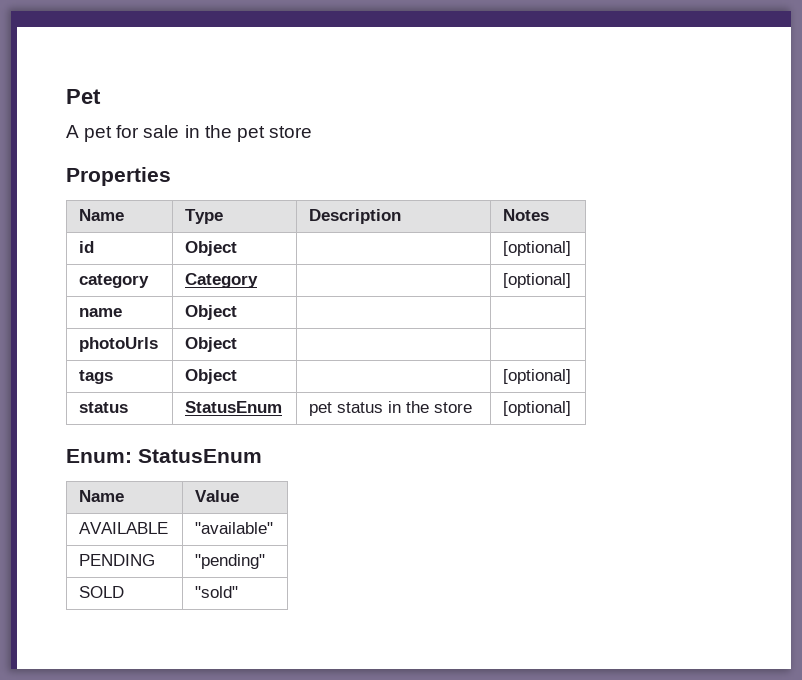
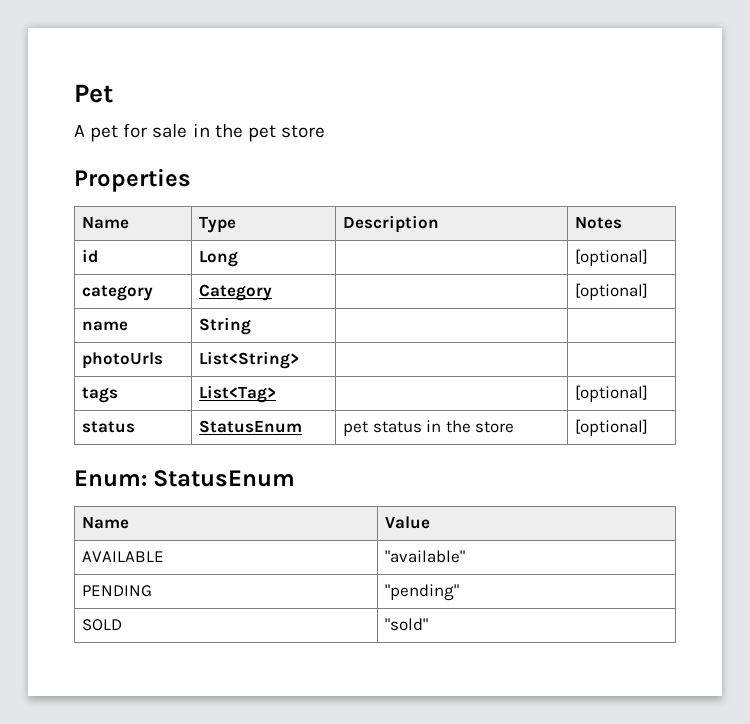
- id | Object | | [optional]
+ id | Long | | [optional]
- name | Object | |
+ name | String | |
- photoUrls | Object | |
+ photoUrls | List<String> | |
- tags | Object | | [optional]
+ tags | List<Tag> | | [optional]

